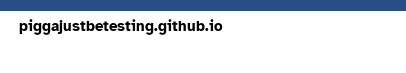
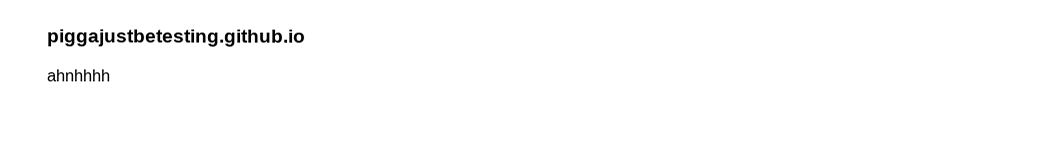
+ ahnhhhh

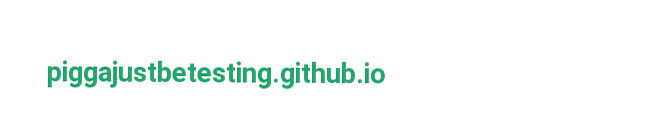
- ahnhhhh

